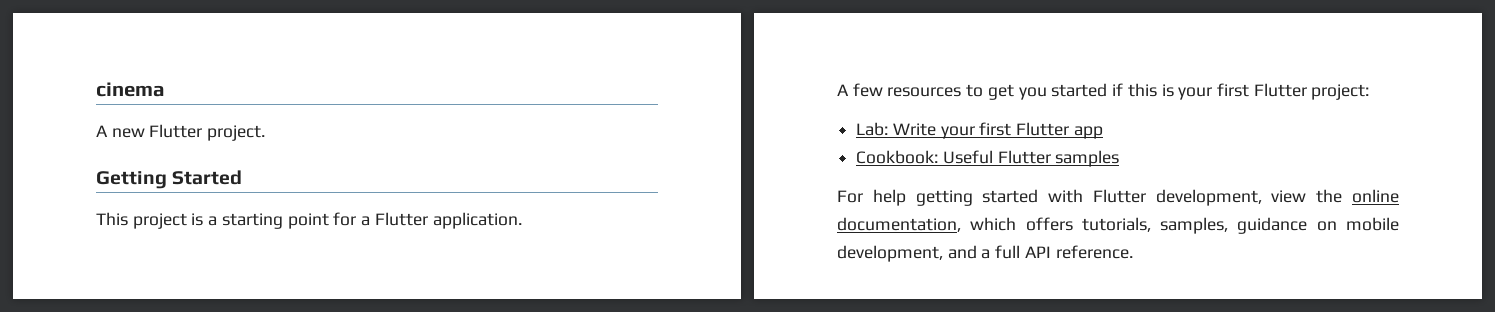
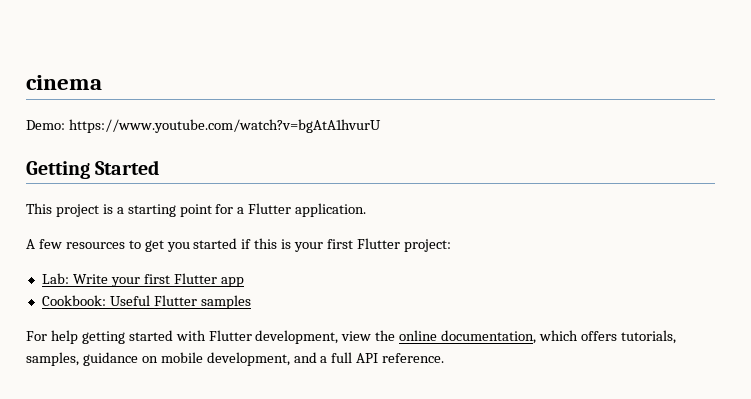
- A new Flutter project.
+ Demo: https://www.youtube.com/watch?v=bgAtA1hvurU

